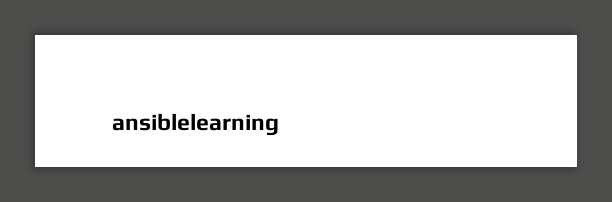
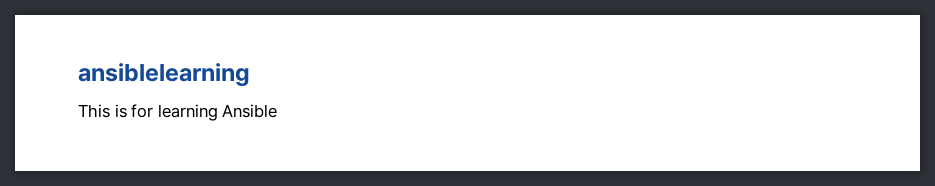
+ This is for learning Ansible

